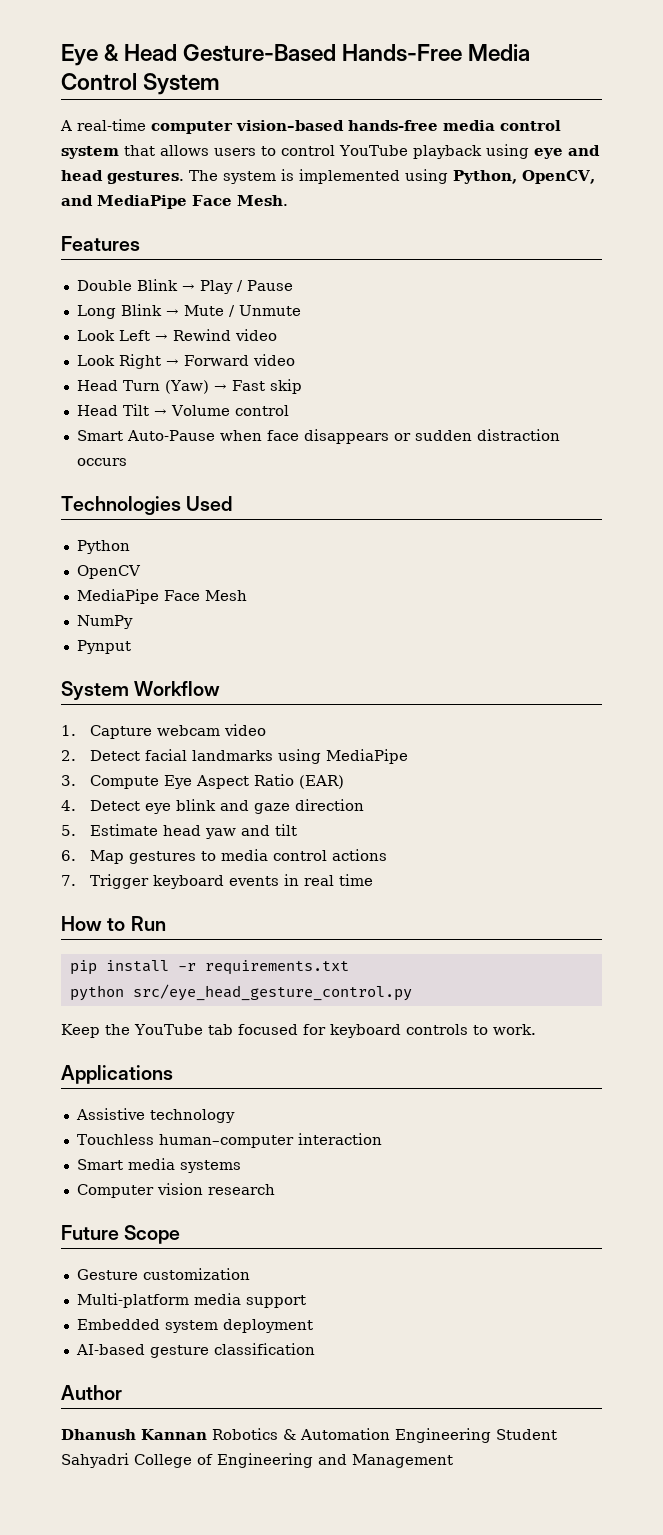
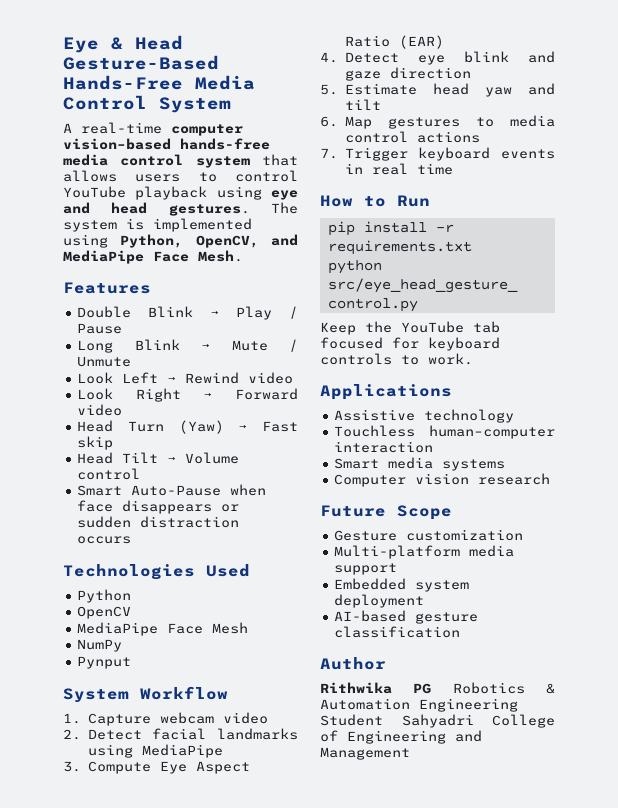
- Dhanush Kannan Robotics & Automation Engineering Student Sahyadri College of Engineering and Management
+ Rithwika PG Robotics & Automation Engineering Student Sahyadri College of Engineering and Management

